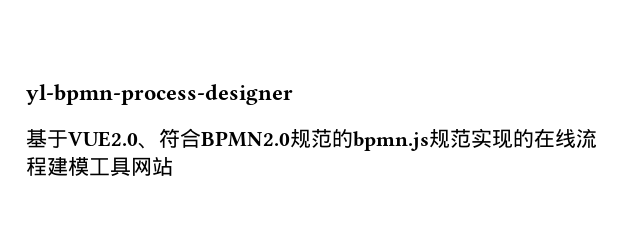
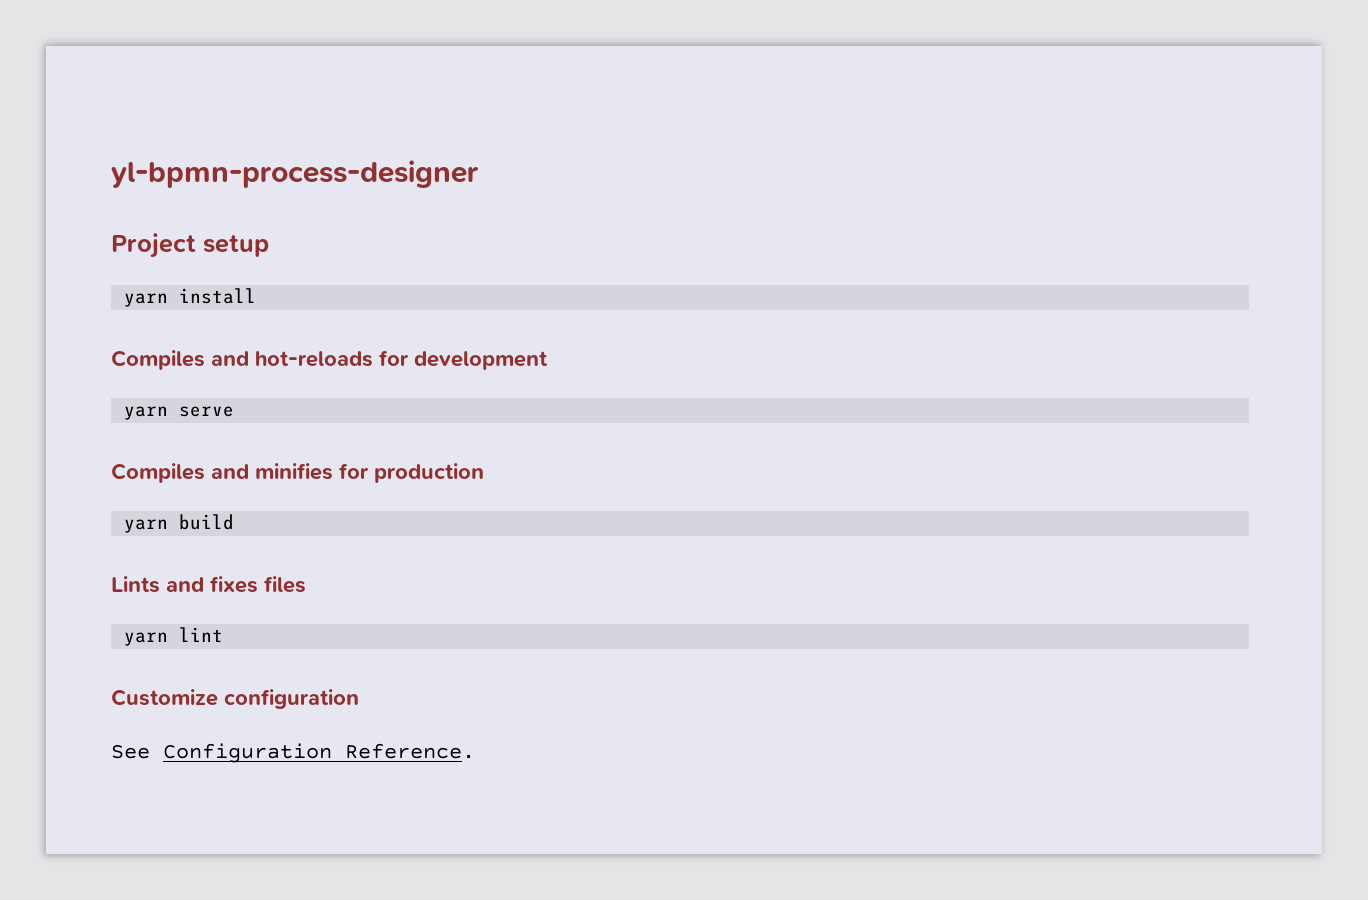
- 基于VUE2.0、符合BPMN2.0规范的bpmn.js规范实现的在线流程建模工具网站
+ Project setup
+ yarn install
+ Compiles and hot-reloads for development
+ yarn serve
+ Compiles and minifies for production
+ yarn build
+ Lints and fixes files
+ yarn lint
+ Customize configuration
+ See Configuration Reference.

